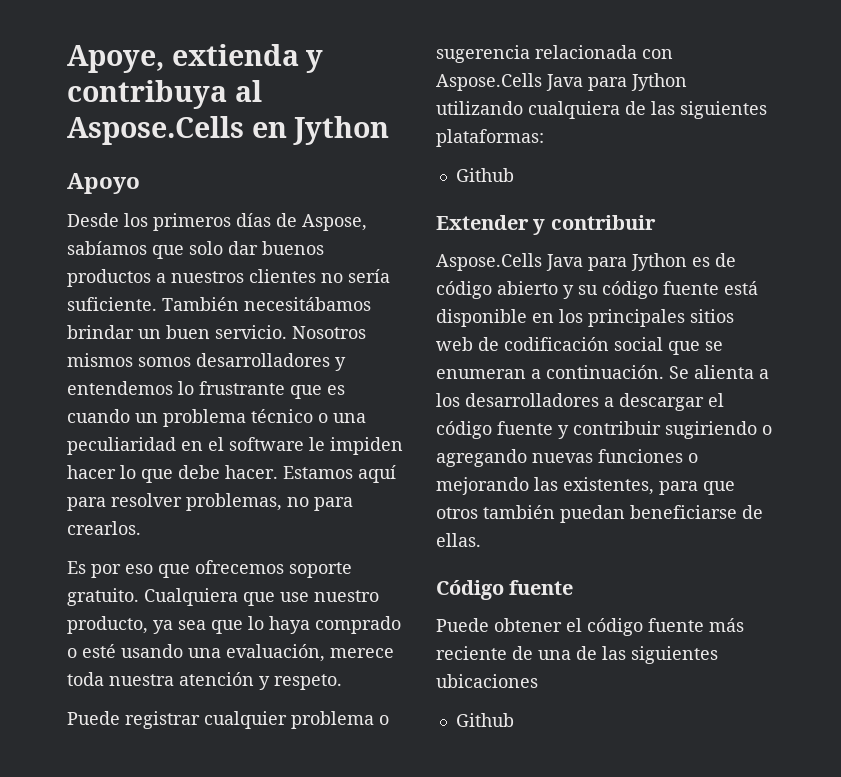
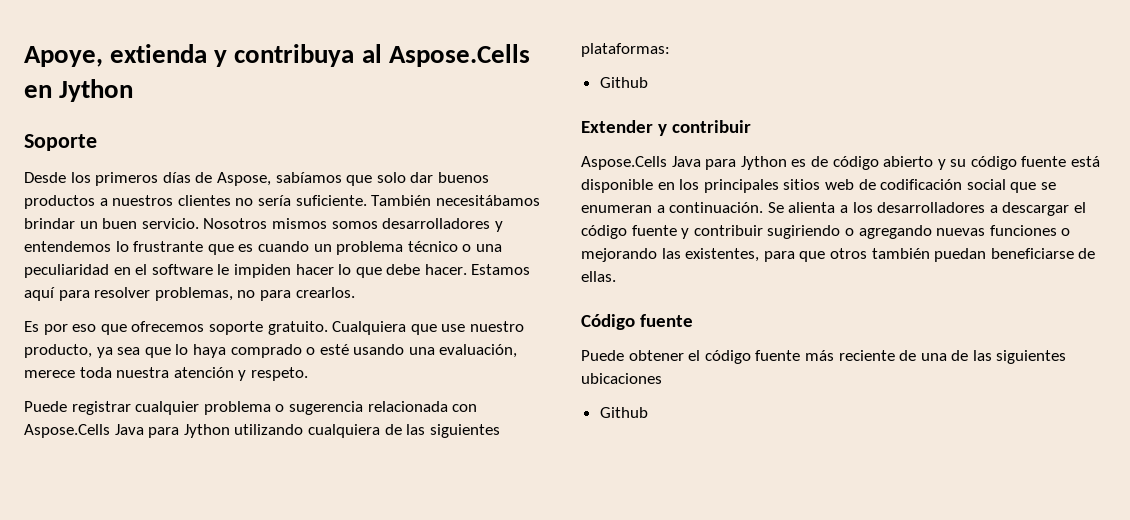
- Apoyo
+ Soporte

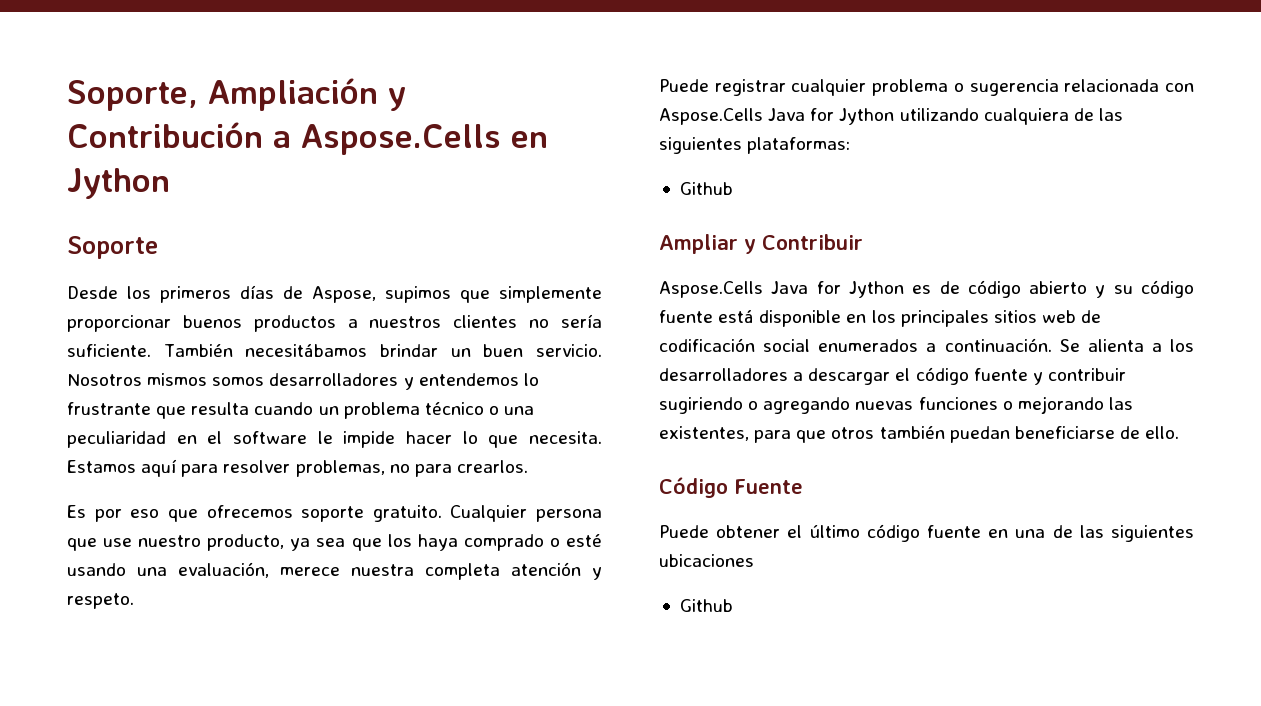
- Apoye, extienda y contribuya al Aspose.Cells en Jython
+ Soporte, Ampliación y Contribución a Aspose.Cells en Jython
- Desde los primeros días de Aspose, sabíamos que solo dar buenos productos a nuestros clientes no sería suficiente.
+ Desde los primeros días de Aspose, supimos que simplemente proporcionar buenos productos a nuestros clientes no sería suficiente.
- Nosotros mismos somos desarrolladores y entendemos lo frustrante que es cuando un problema técnico o una peculiaridad en el software le impiden hacer lo que debe hacer.
+ Nosotros mismos somos desarrolladores y entendemos lo frustrante que resulta cuando un problema técnico o una peculiaridad en el software le impide hacer lo que necesita.
- Cualquiera que use nuestro producto, ya sea que lo haya comprado o esté usando una evaluación, merece toda nuestra atención y respeto.
+ Cualquier persona que use nuestro producto, ya sea que los haya comprado o esté usando una evaluación, merece nuestra completa atención y respeto.
- Puede registrar cualquier problema o sugerencia relacionada con Aspose.Cells Java para Jython utilizando cualquiera de las siguientes plataformas:
+ Puede registrar cualquier problema o sugerencia relacionada con Aspose.Cells Java for Jython utilizando cualquiera de las siguientes plataformas:
- Extender y contribuir
- Aspose.Cells Java para Jython es de código abierto y su código fuente está disponible en los principales sitios web de codificación social que se enumeran a continuación.
+ Ampliar y Contribuir
+ Aspose.Cells Java for Jython es de código abierto y su código fuente está disponible en los principales sitios web de codificación social enumerados a continuación.
- Se alienta a los desarrolladores a descargar el código fuente y contribuir sugiriendo o agregando nuevas funciones o mejorando las existentes, para que otros también puedan beneficiarse de ellas.
+ Se alienta a los desarrolladores a descargar el código fuente y contribuir sugiriendo o agregando nuevas funciones o mejorando las existentes, para que otros también puedan beneficiarse de ello.
- Código fuente
+ Código Fuente
- Puede obtener el código fuente más reciente de una de las siguientes ubicaciones
+ Puede obtener el último código fuente en una de las siguientes ubicaciones

